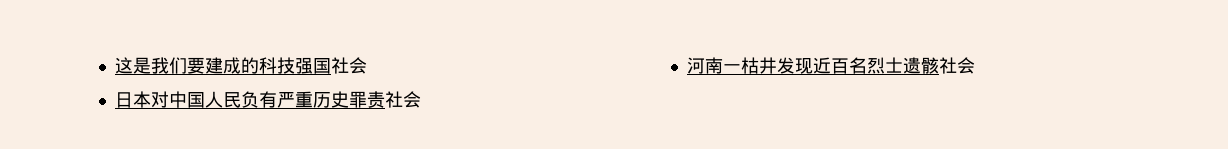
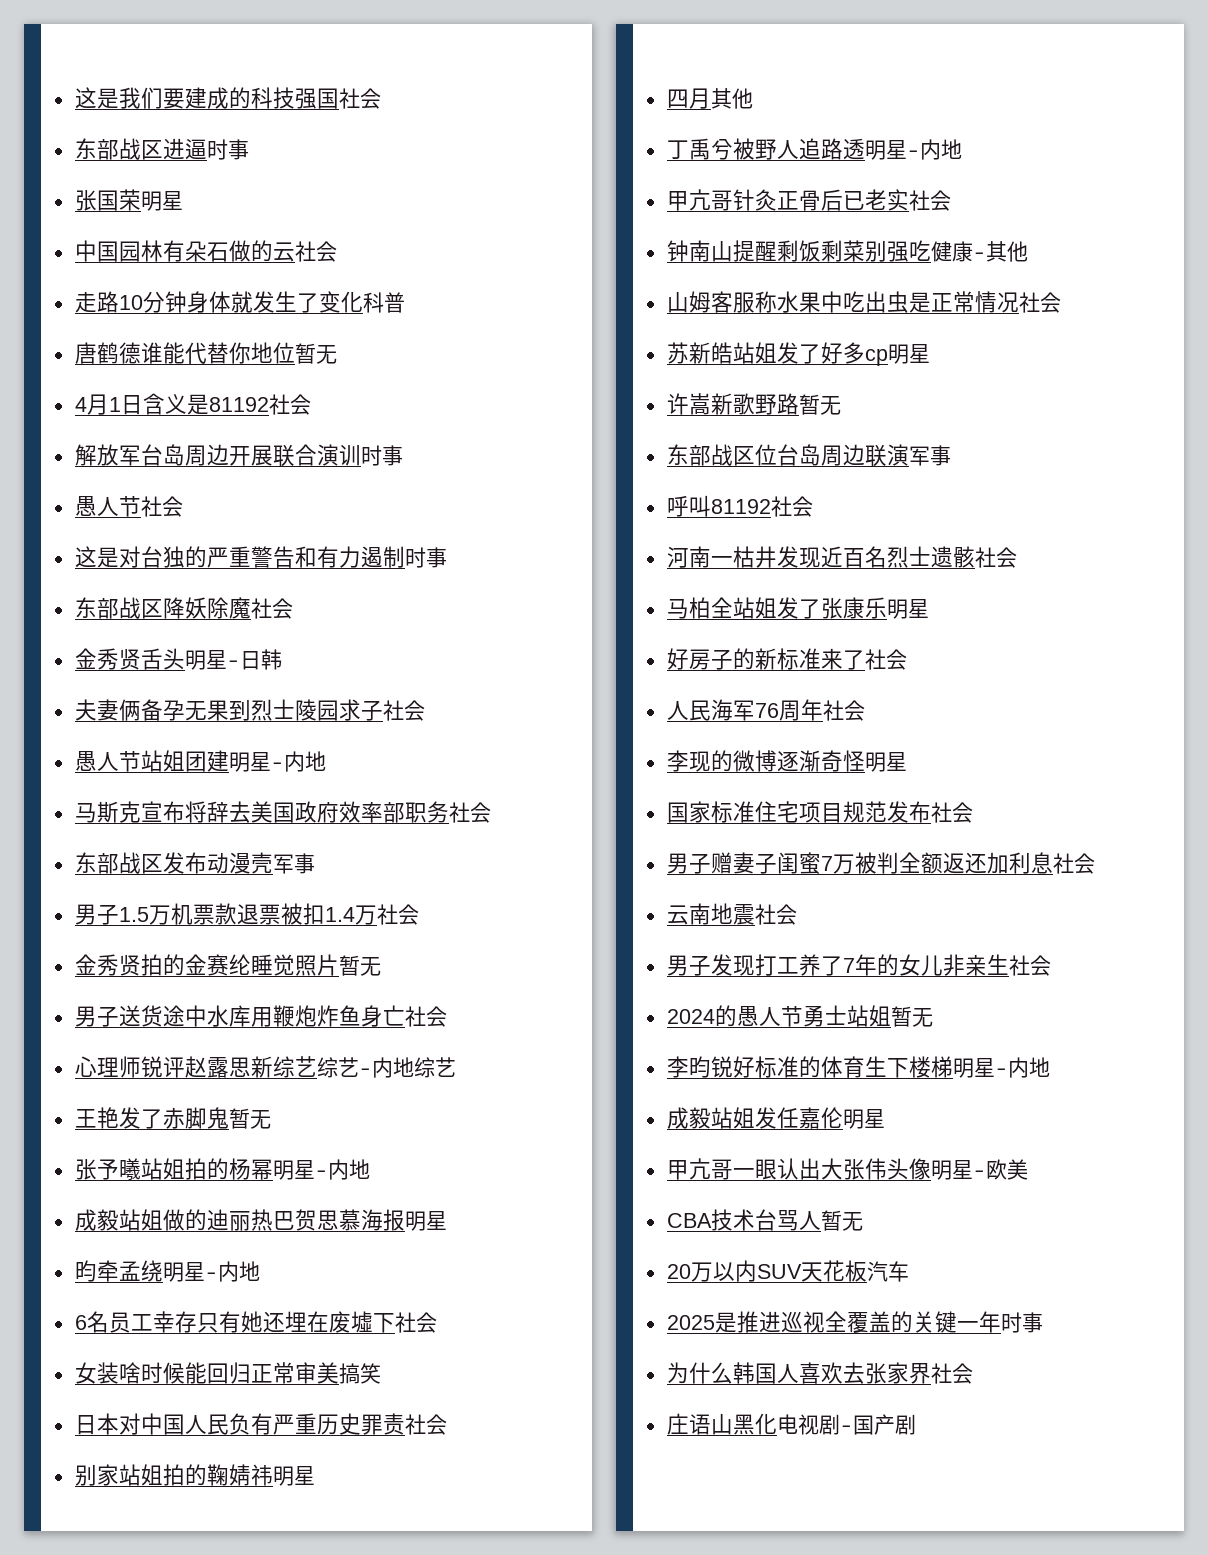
+ 东部战区进逼时事
+ 张国荣明星
+ 中国园林有朵石做的云社会
+ 走路10分钟身体就发生了变化科普
+ 唐鹤德谁能代替你地位暂无
+ 4月1日含义是81192社会
+ 解放军台岛周边开展联合演训时事
+ 愚人节社会
+ 这是对台独的严重警告和有力遏制时事
+ 东部战区降妖除魔社会
+ 金秀贤舌头明星-日韩
+ 夫妻俩备孕无果到烈士陵园求子社会
+ 愚人节站姐团建明星-内地
+ 马斯克宣布将辞去美国政府效率部职务社会
+ 东部战区发布动漫壳军事
+ 男子1.5万机票款退票被扣1.4万社会
+ 金秀贤拍的金赛纶睡觉照片暂无
+ 男子送货途中水库用鞭炮炸鱼身亡社会
+ 心理师锐评赵露思新综艺综艺-内地综艺
+ 王艳发了赤脚鬼暂无
+ 张予曦站姐拍的杨幂明星-内地
+ 成毅站姐做的迪丽热巴贺思慕海报明星
+ 昀牵孟绕明星-内地
+ 6名员工幸存只有她还埋在废墟下社会
+ 女装啥时候能回归正常审美搞笑
+ 别家站姐拍的鞠婧祎明星
+ 四月其他
+ 丁禹兮被野人追路透明星-内地
+ 甲亢哥针灸正骨后已老实社会
+ 钟南山提醒剩饭剩菜别强吃健康-其他
+ 山姆客服称水果中吃出虫是正常情况社会
+ 苏新皓站姐发了好多cp明星
+ 许嵩新歌野路暂无
+ 东部战区位台岛周边联演军事
+ 呼叫81192社会
+ 马柏全站姐发了张康乐明星
+ 好房子的新标准来了社会
+ 人民海军76周年社会
+ 李现的微博逐渐奇怪明星
+ 国家标准住宅项目规范发布社会
+ 男子赠妻子闺蜜7万被判全额返还加利息社会
+ 云南地震社会
+ 男子发现打工养了7年的女儿非亲生社会
+ 2024的愚人节勇士站姐暂无
+ 李昀锐好标准的体育生下楼梯明星-内地
+ 成毅站姐发任嘉伦明星
+ 甲亢哥一眼认出大张伟头像明星-欧美
+ CBA技术台骂人暂无
+ 20万以内SUV天花板汽车
+ 2025是推进巡视全覆盖的关键一年时事
+ 为什么韩国人喜欢去张家界社会
+ 庄语山黑化电视剧-国产剧

